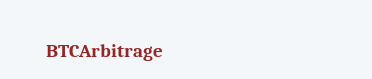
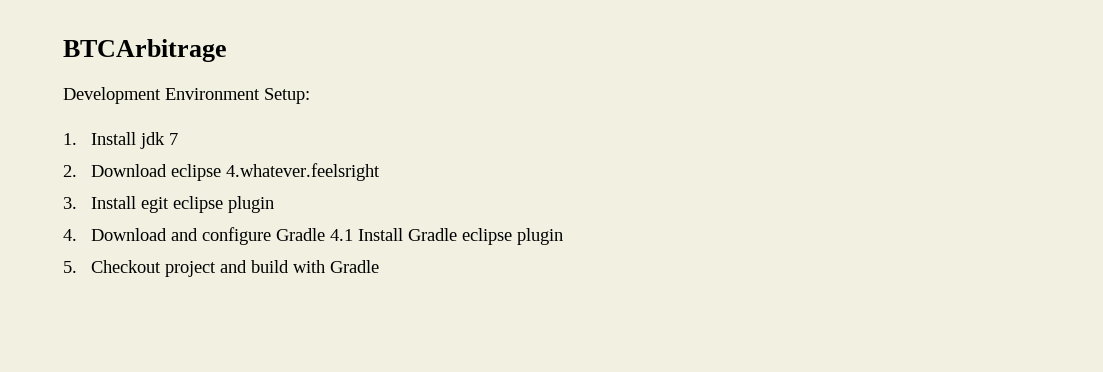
+ Development Environment Setup:
+ 1. Install jdk 7
+ 2. Download eclipse 4.whatever.feelsright
+ 3. Install egit eclipse plugin
+ 4. Download and configure Gradle 4.1 Install Gradle eclipse plugin
+ 5. Checkout project and build with Gradle

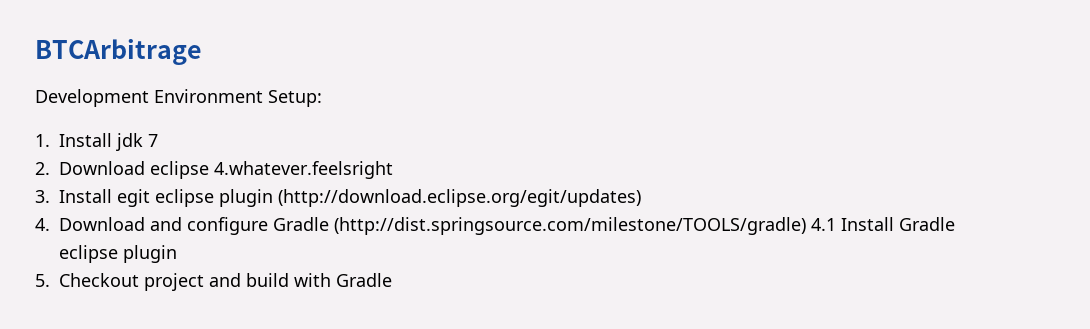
- 3. Install egit eclipse plugin
+ 3. Install egit eclipse plugin (http://download.eclipse.org/egit/updates)
- 4. Download and configure Gradle 4.1 Install Gradle eclipse plugin
+ 4. Download and configure Gradle (http://dist.springsource.com/milestone/TOOLS/gradle) 4.1 Install Gradle eclipse plugin

